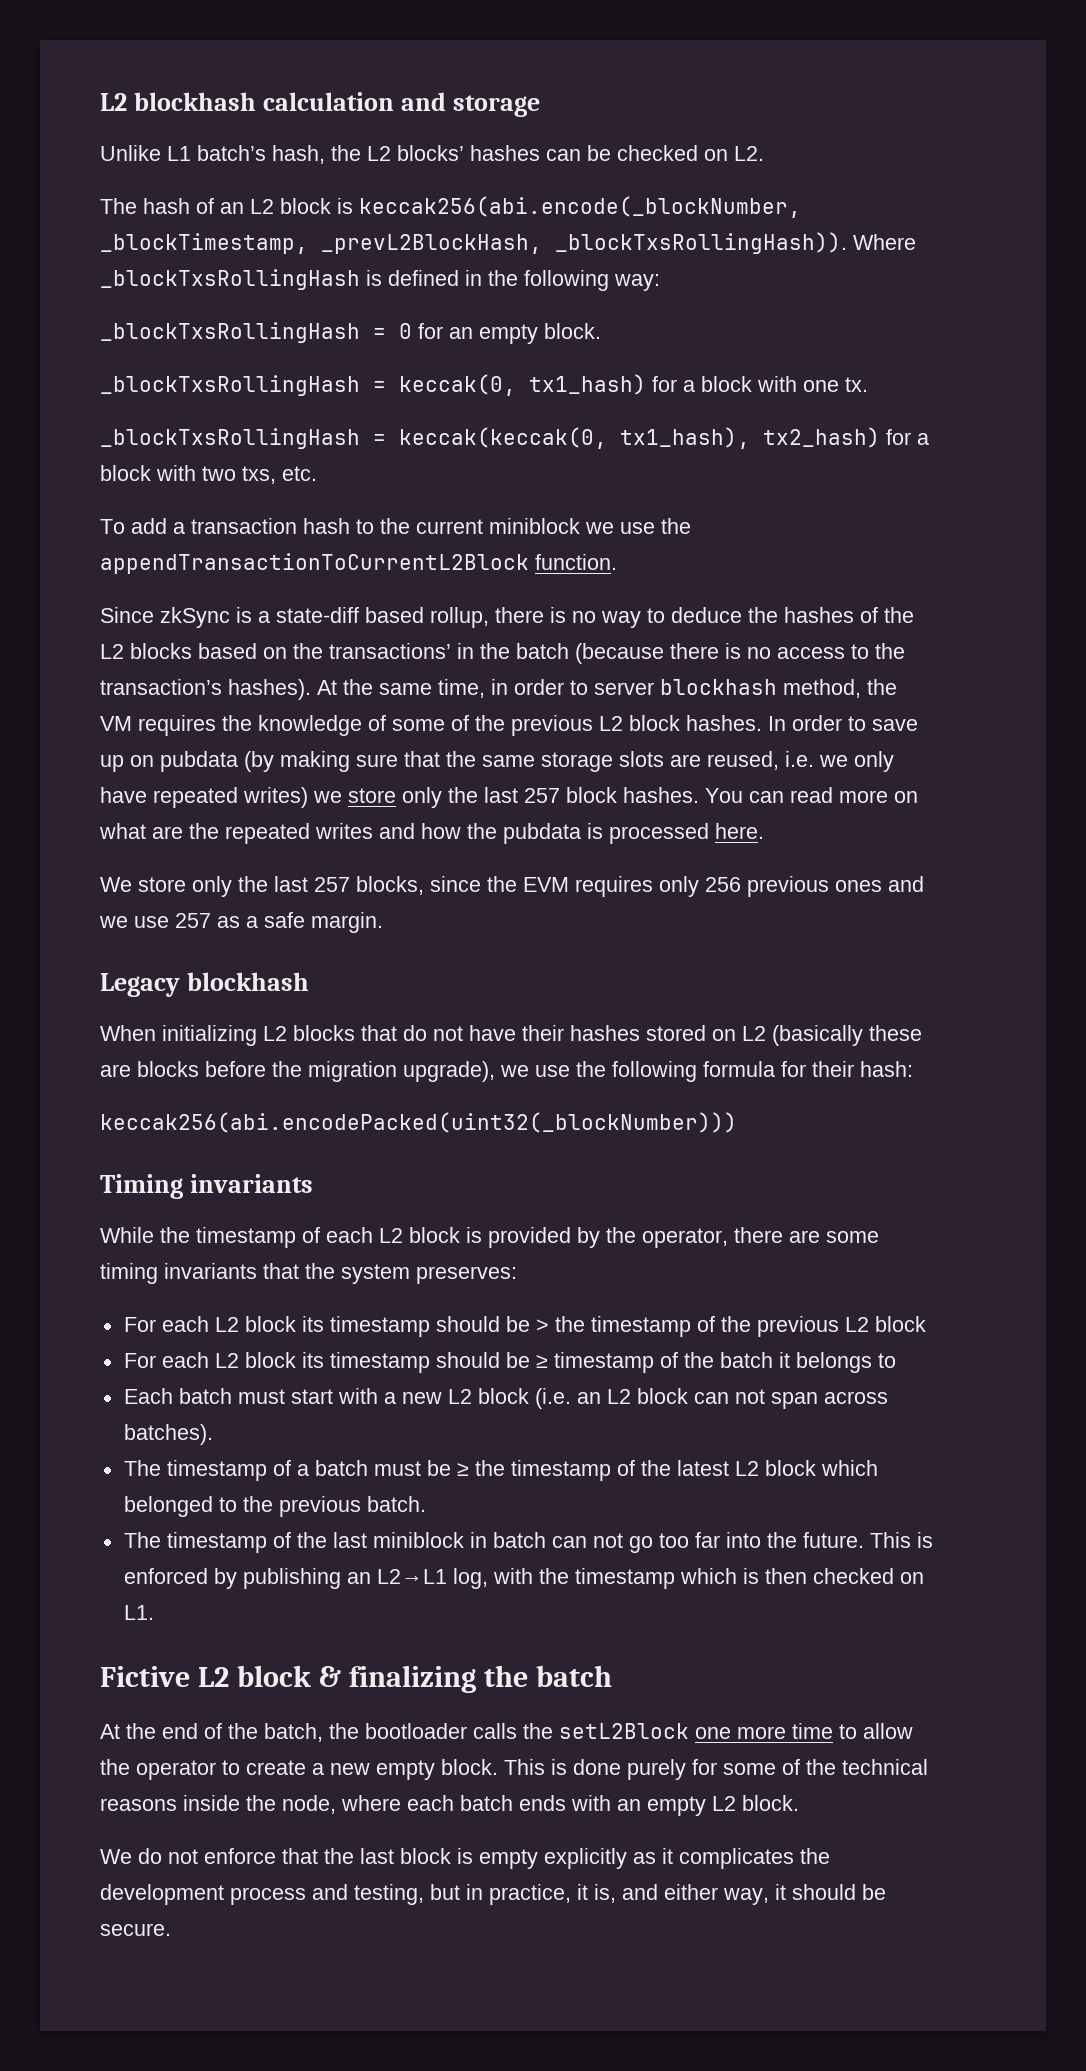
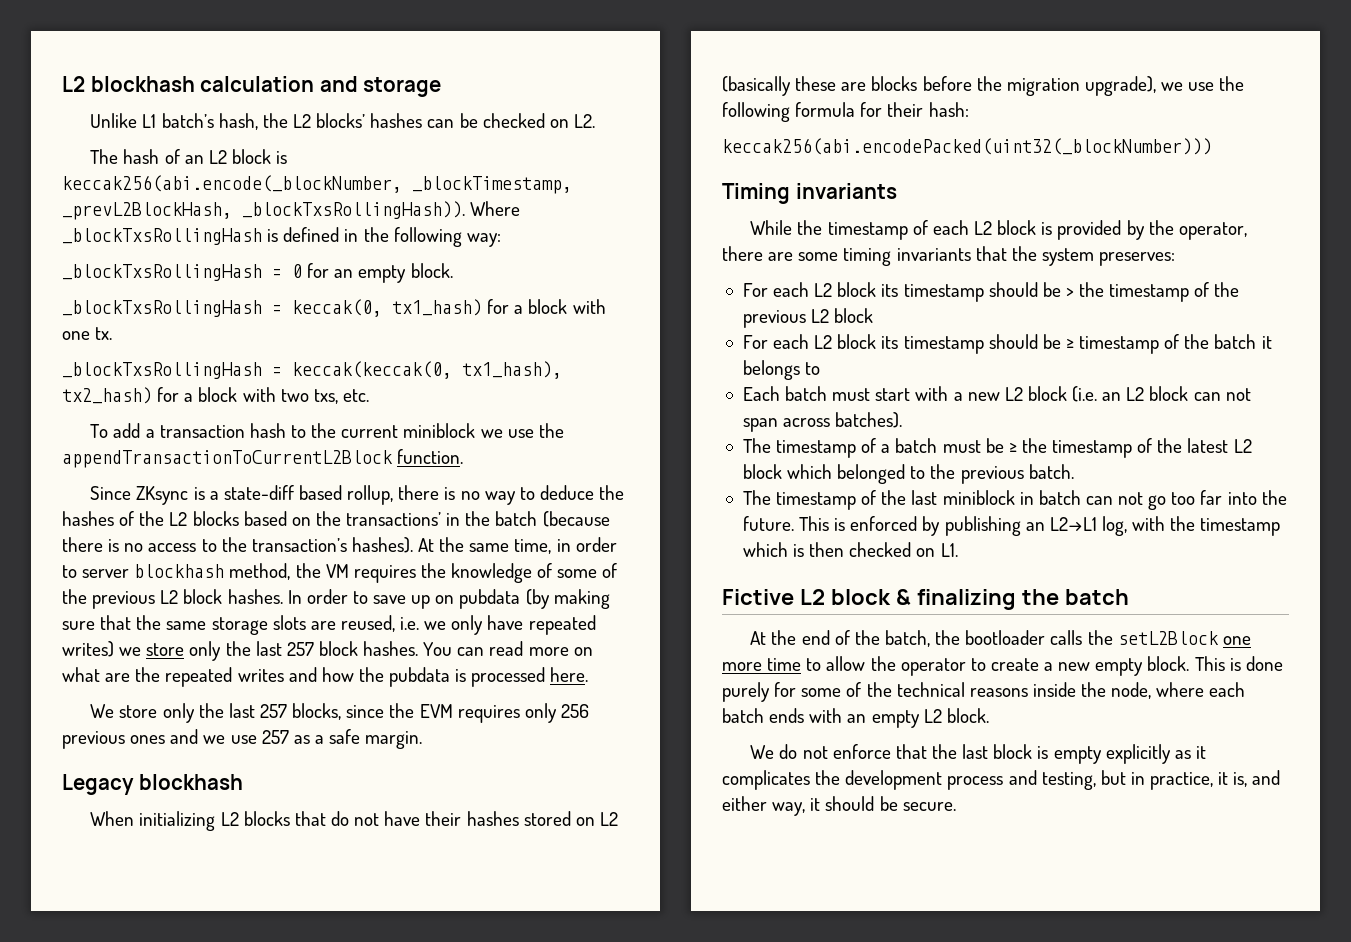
- Since zkSync is a state-diff based rollup, there is no way to deduce the hashes of the L2 blocks based on the transactions’ in the batch (because there is no access to the transaction’s hashes).
+ Since ZKsync is a state-diff based rollup, there is no way to deduce the hashes of the L2 blocks based on the transactions’ in the batch (because there is no access to the transaction’s hashes).

